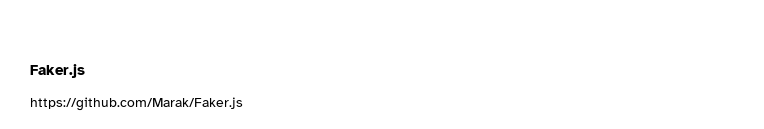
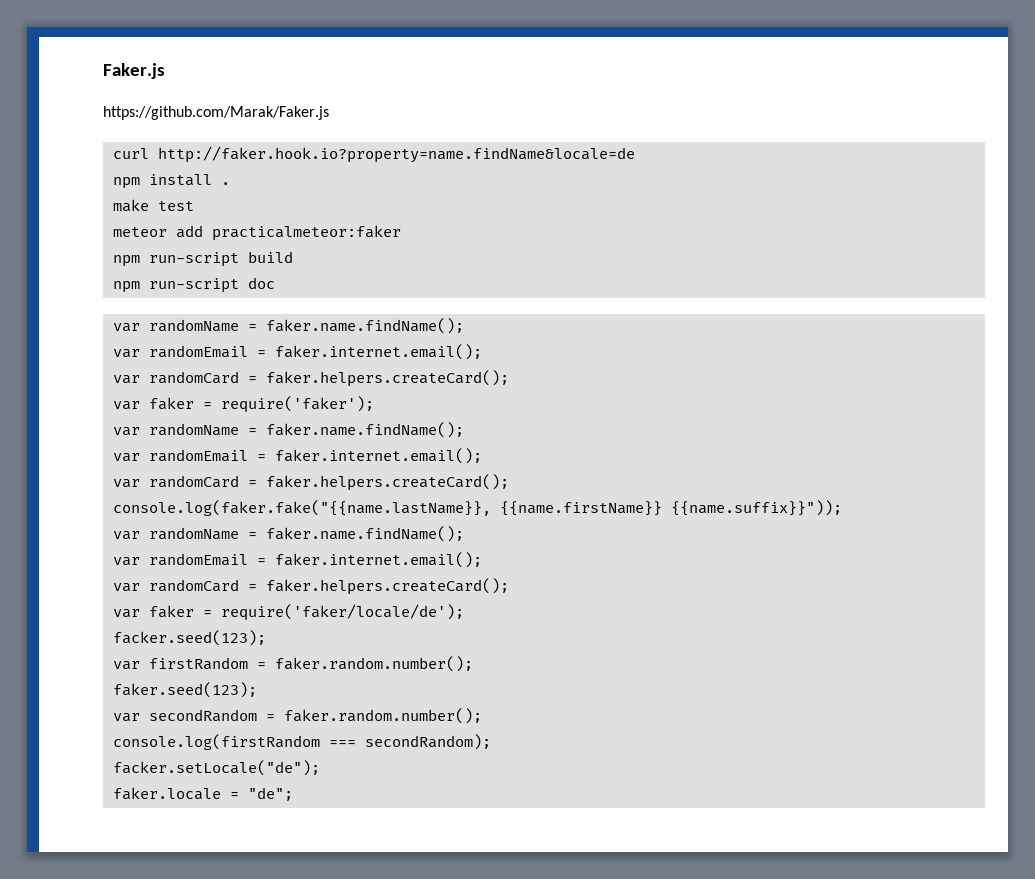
+ curl http://faker.hook.io?property=name.findName&locale=de
+ npm install .
+ make test
+ meteor add practicalmeteor:faker
+ npm run-script build
+ npm run-script doc
+ var randomName = faker.name.findName();
+ var randomEmail = faker.internet.email();
+ var randomCard = faker.helpers.createCard();
+ var faker = require('faker');
+ var randomName = faker.name.findName();
+ var randomEmail = faker.internet.email();
+ var randomCard = faker.helpers.createCard();
+ console.log(faker.fake("{{name.lastName}}, {{name.firstName}} {{name.suffix}}"));
+ var randomName = faker.name.findName();
+ var randomEmail = faker.internet.email();
+ var randomCard = faker.helpers.createCard();
+ var faker = require('faker/locale/de');
+ facker.seed(123);
+ var firstRandom = faker.random.number();
+ faker.seed(123);
+ var secondRandom = faker.random.number();
+ console.log(firstRandom === secondRandom);
+ facker.setLocale("de");
+ faker.locale = "de";

